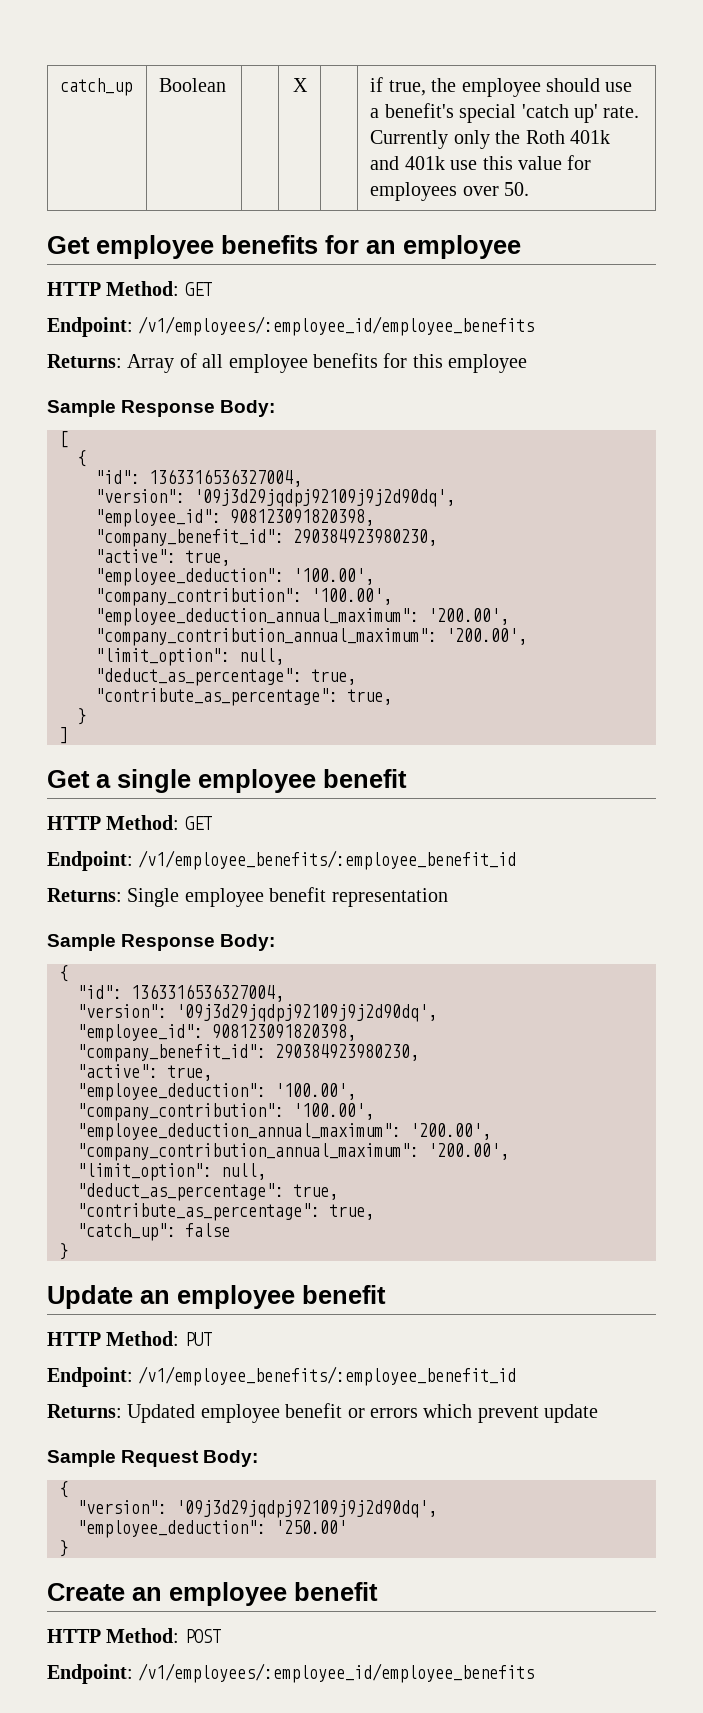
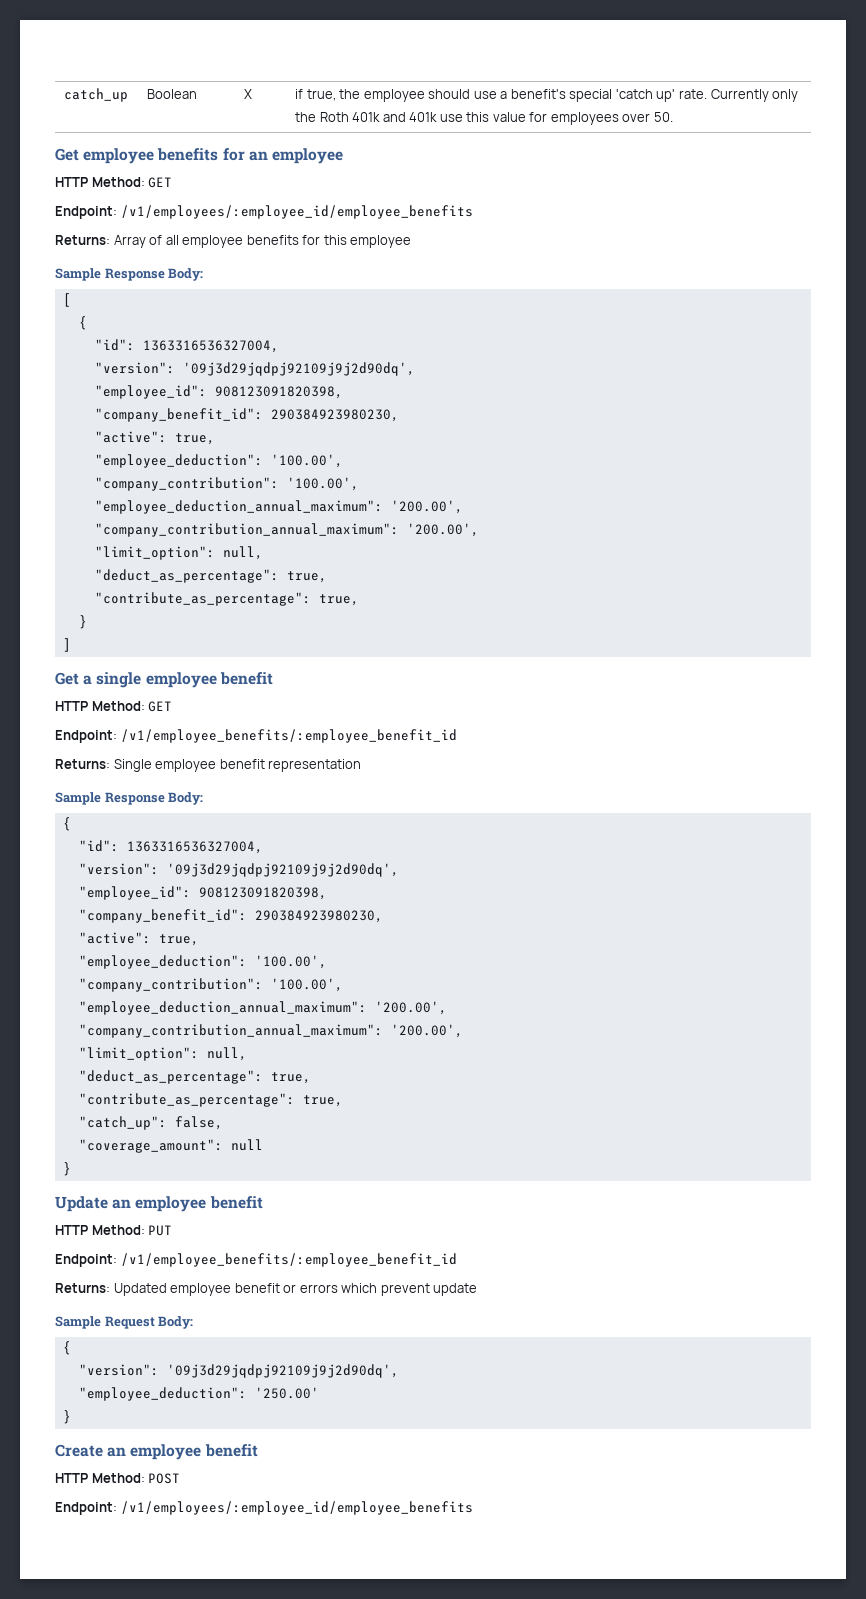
- "catch_up": false
+ "catch_up": false,
+ "coverage_amount": null

